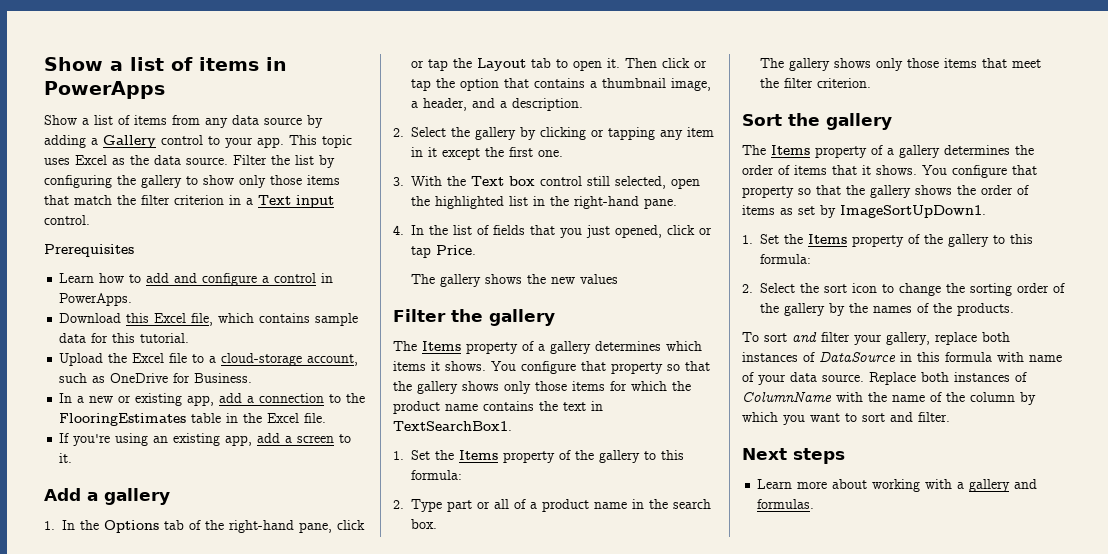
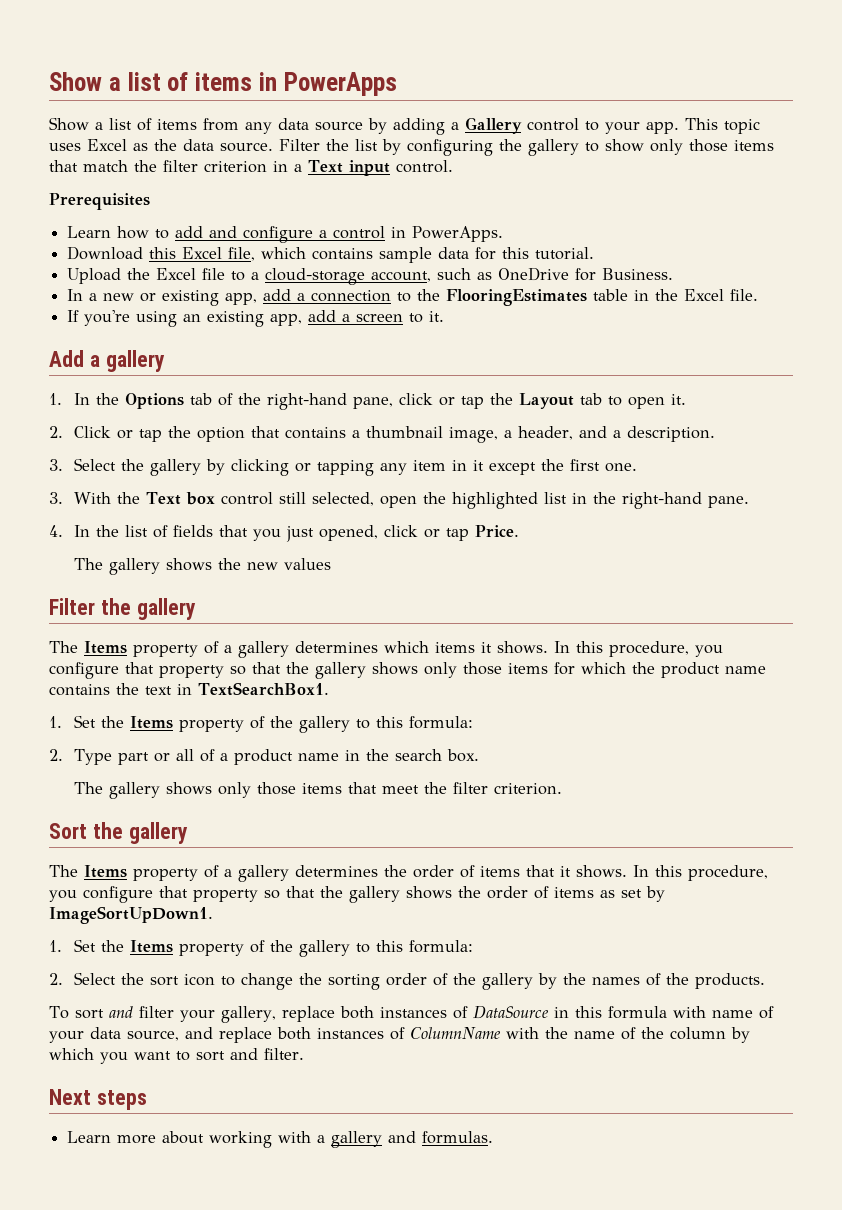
- 1. In the Options tab of the right-hand pane, click or tap the Layout tab to open it. Then click or tap the option that contains a thumbnail image, a header, and a description.
+ 1. In the Options tab of the right-hand pane, click or tap the Layout tab to open it.
+ 2. Click or tap the option that contains a thumbnail image, a header, and a description.
- 2. Select the gallery by clicking or tapping any item in it except the first one.
+ 3. Select the gallery by clicking or tapping any item in it except the first one.
- You configure that property so that the gallery shows only those items for which the product name contains the text in TextSearchBox1.
+ In this procedure, you configure that property so that the gallery shows only those items for which the product name contains the text in TextSearchBox1.
- You configure that property so that the gallery shows the order of items as set by ImageSortUpDown1.
+ In this procedure, you configure that property so that the gallery shows the order of items as set by ImageSortUpDown1.
- To sort and filter your gallery, replace both instances of DataSource in this formula with name of your data source. Replace both instances of ColumnName with the name of the column by which you want to sort and filter.
+ To sort and filter your gallery, replace both instances of DataSource in this formula with name of your data source, and replace both instances of ColumnName with the name of the column by which you want to sort and filter.

